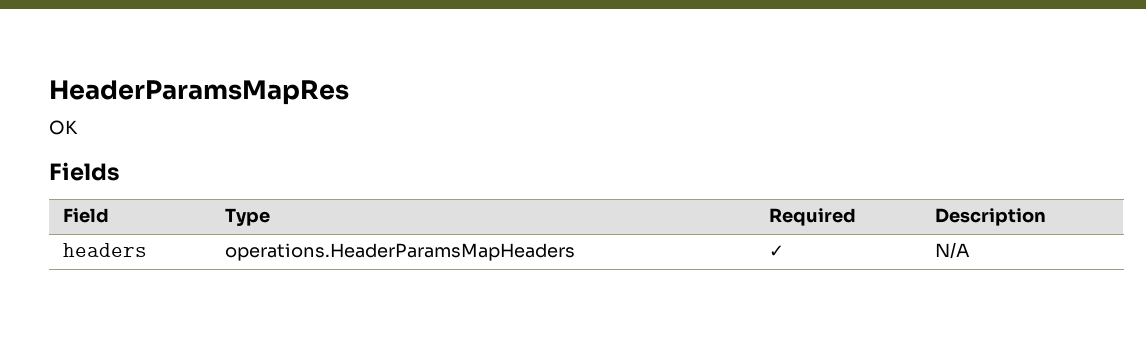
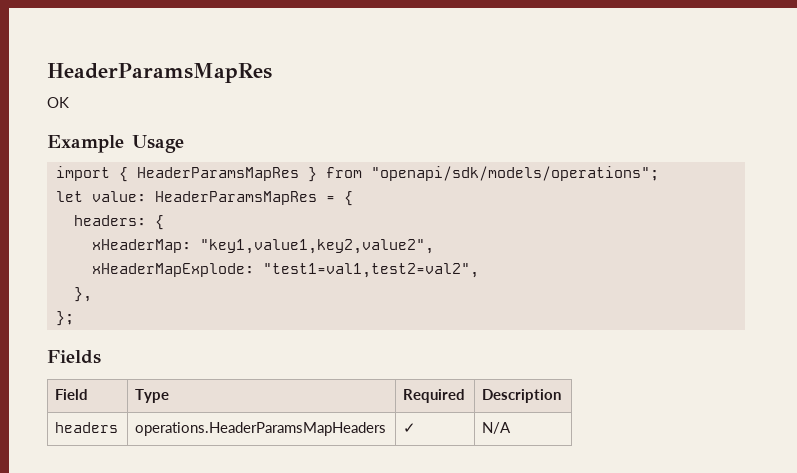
+ Example Usage
+ import { HeaderParamsMapRes } from "openapi/sdk/models/operations";
+ let value: HeaderParamsMapRes = {
+ headers: {
+ xHeaderMap: "key1,value1,key2,value2",
+ xHeaderMapExplode: "test1=val1,test2=val2",
+ },
+ };

